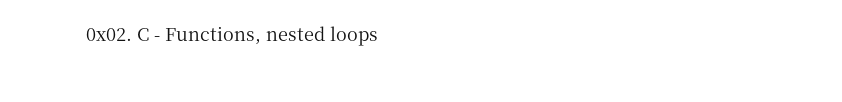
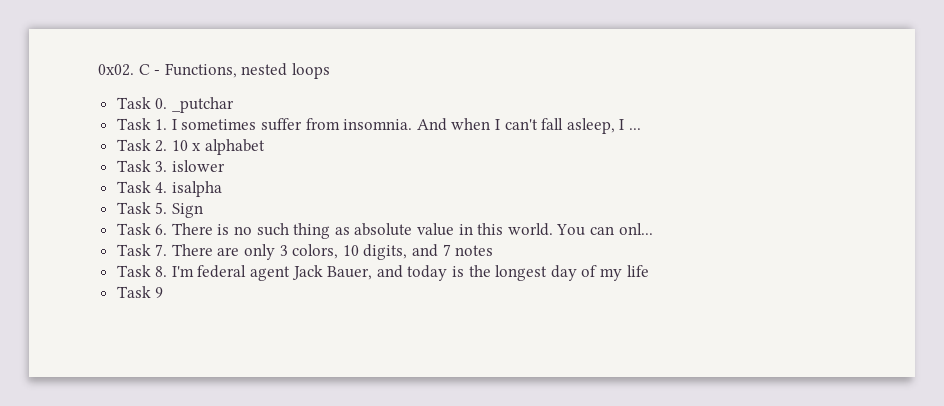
+ Task 0. _putchar
+ Task 1. I sometimes suffer from insomnia. And when I can't fall asleep, I ...
+ Task 2. 10 x alphabet
+ Task 3. islower
+ Task 4. isalpha
+ Task 5. Sign
+ Task 6. There is no such thing as absolute value in this world. You can onl...
+ Task 7. There are only 3 colors, 10 digits, and 7 notes
+ Task 8. I'm federal agent Jack Bauer, and today is the longest day of my life
+ Task 9

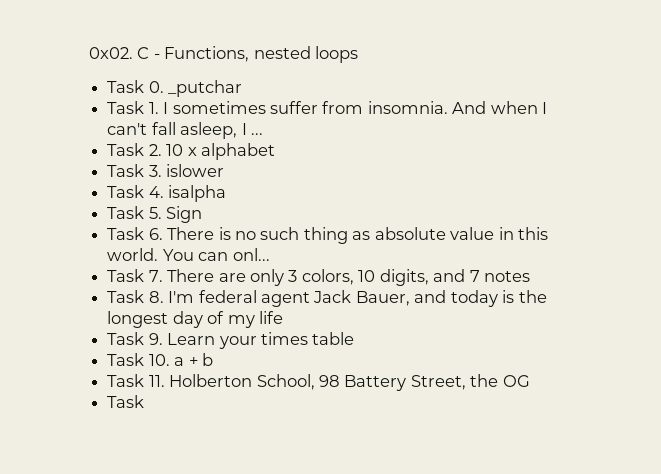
- Task 9
+ Task 9. Learn your times table
+ Task 10. a + b
+ Task 11. Holberton School, 98 Battery Street, the OG
+ Task

